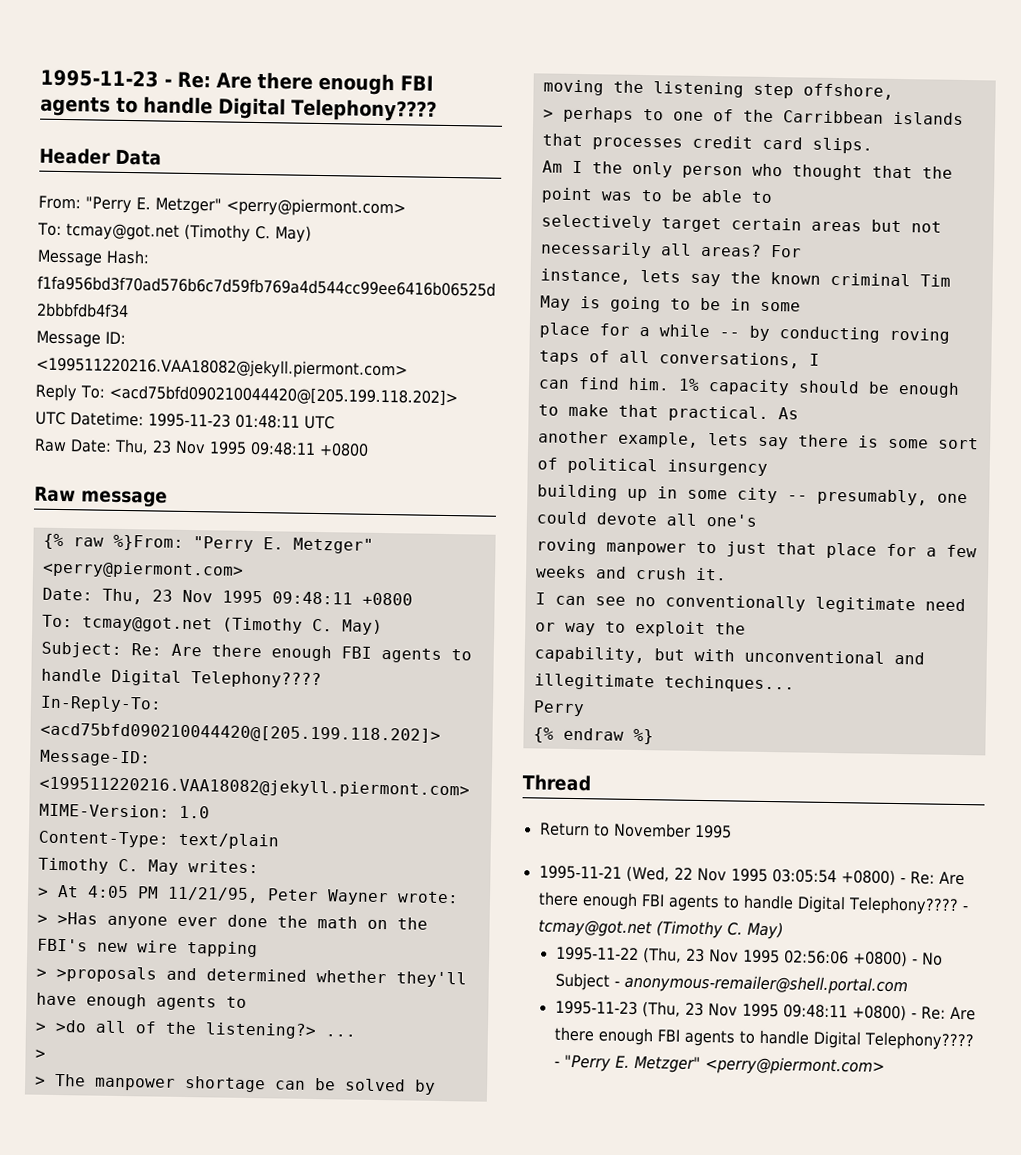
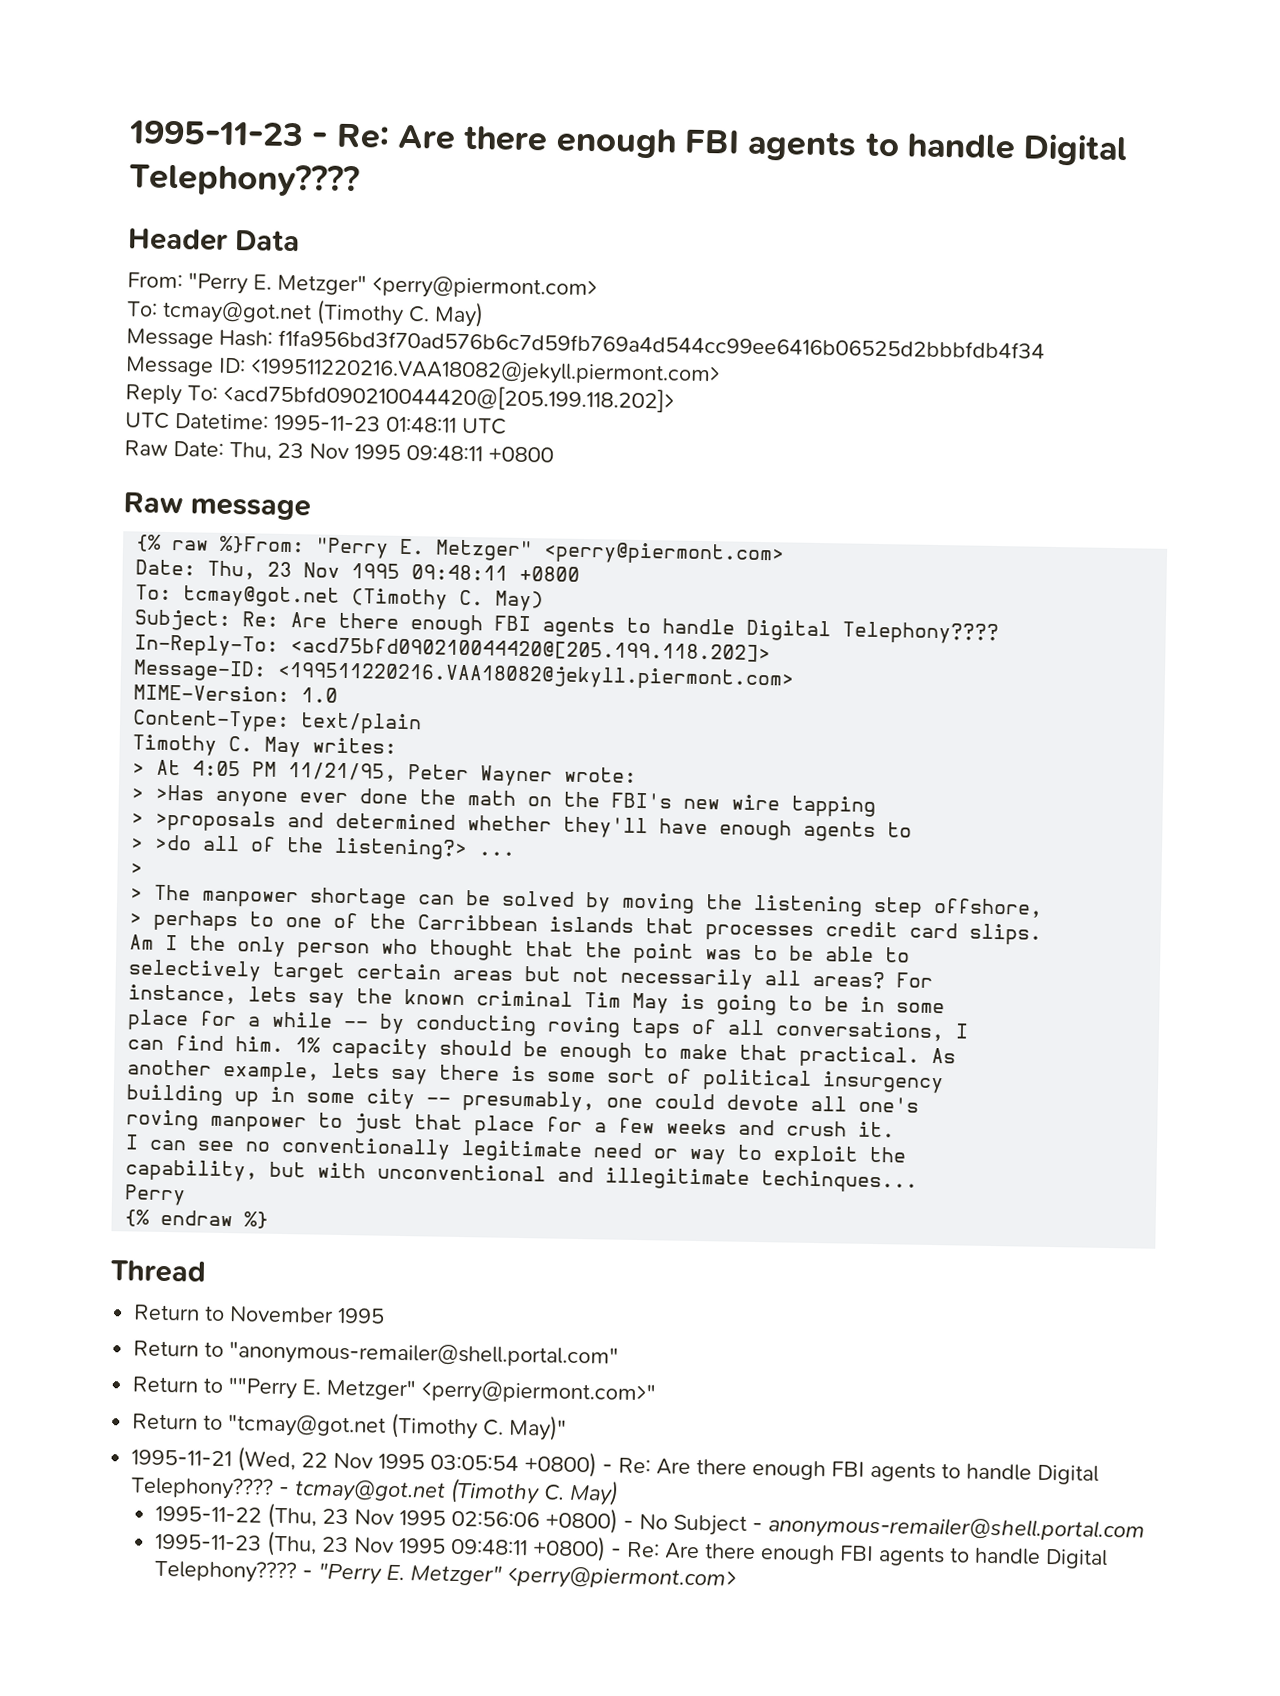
+ Return to "anonymous-remailer@shell.portal.com"
+ Return to ""Perry E. Metzger" <perry@piermont.com>"
+ Return to "tcmay@got.net (Timothy C. May)"

